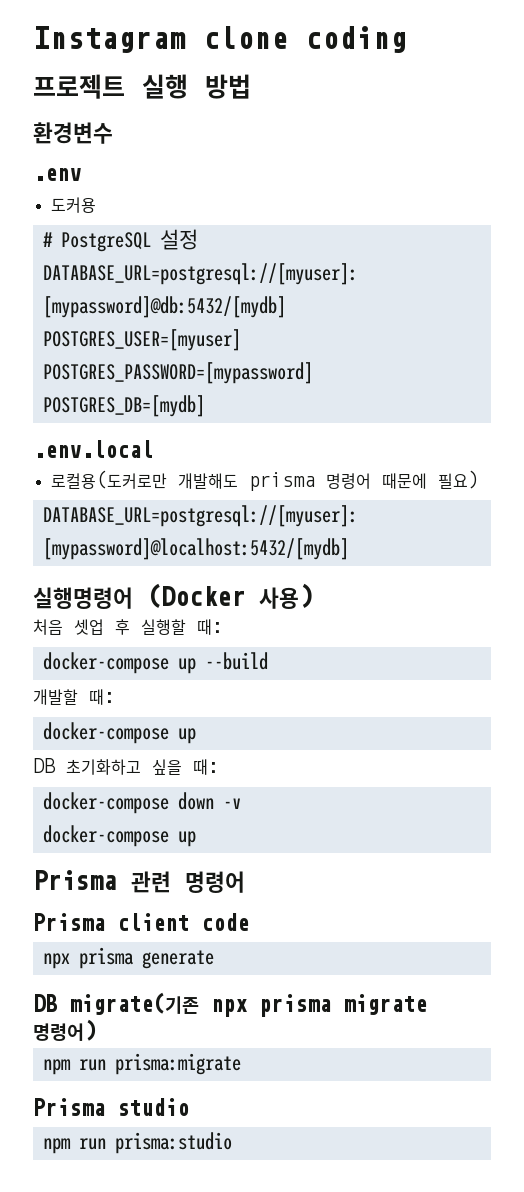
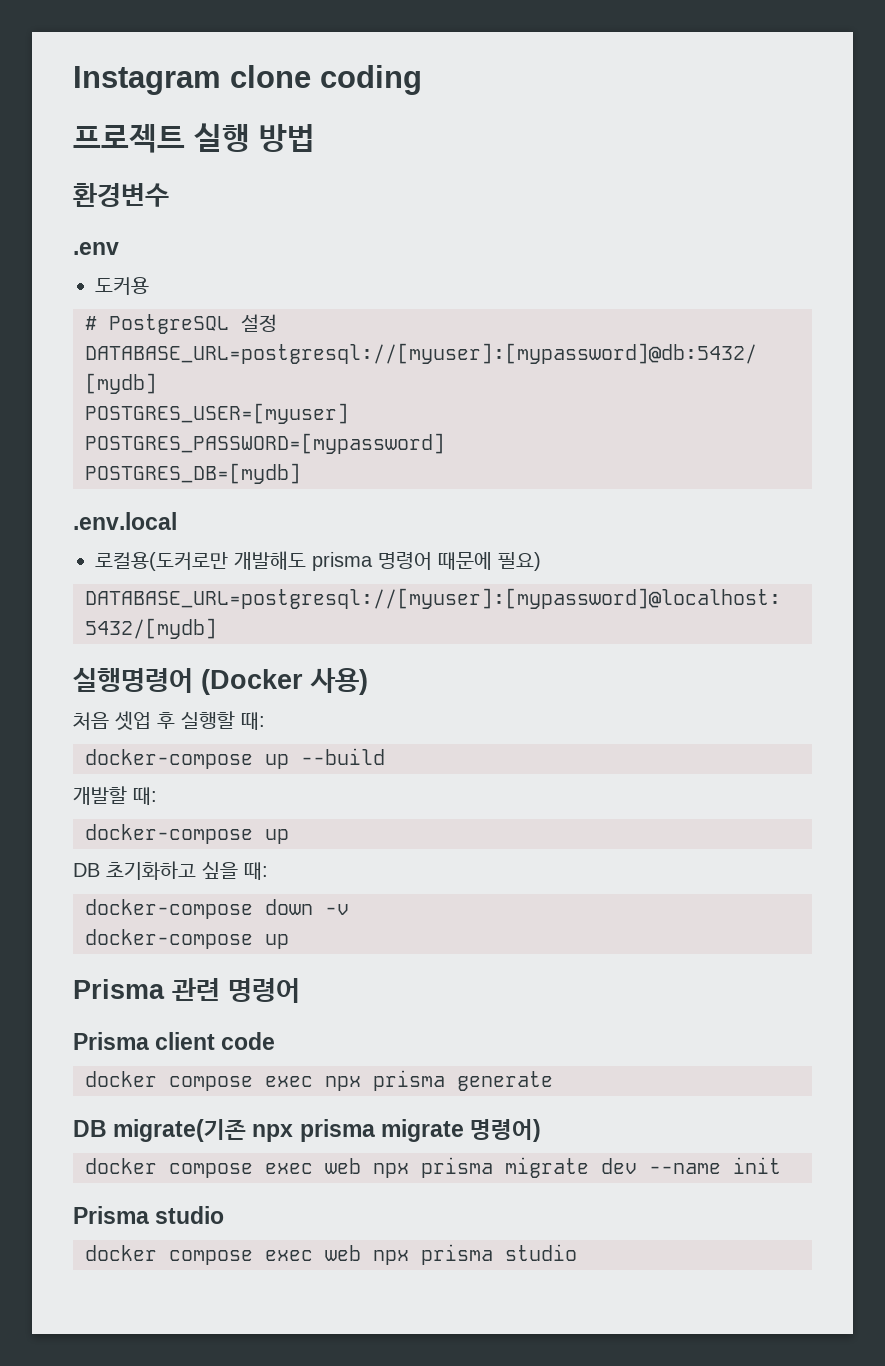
- npx prisma generate
+ docker compose exec npx prisma generate
- npm run prisma:migrate
+ docker compose exec web npx prisma migrate dev --name init
  Prisma studio
- npm run prisma:studio
+ docker compose exec web npx prisma studio

